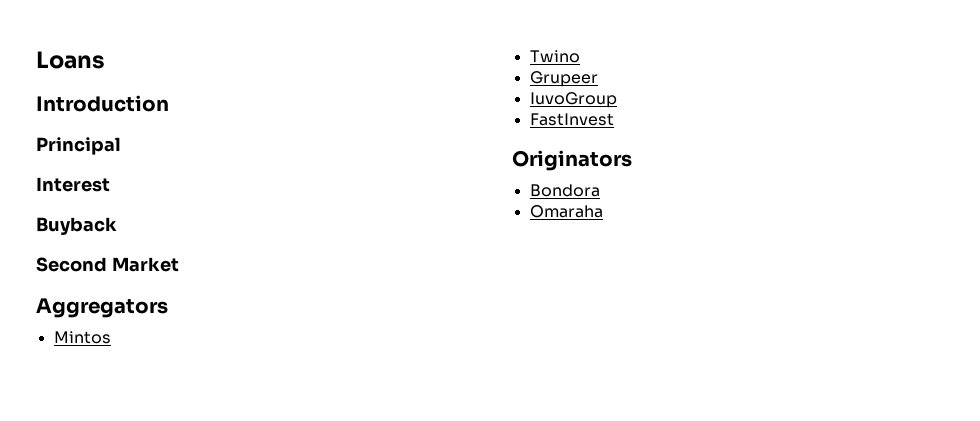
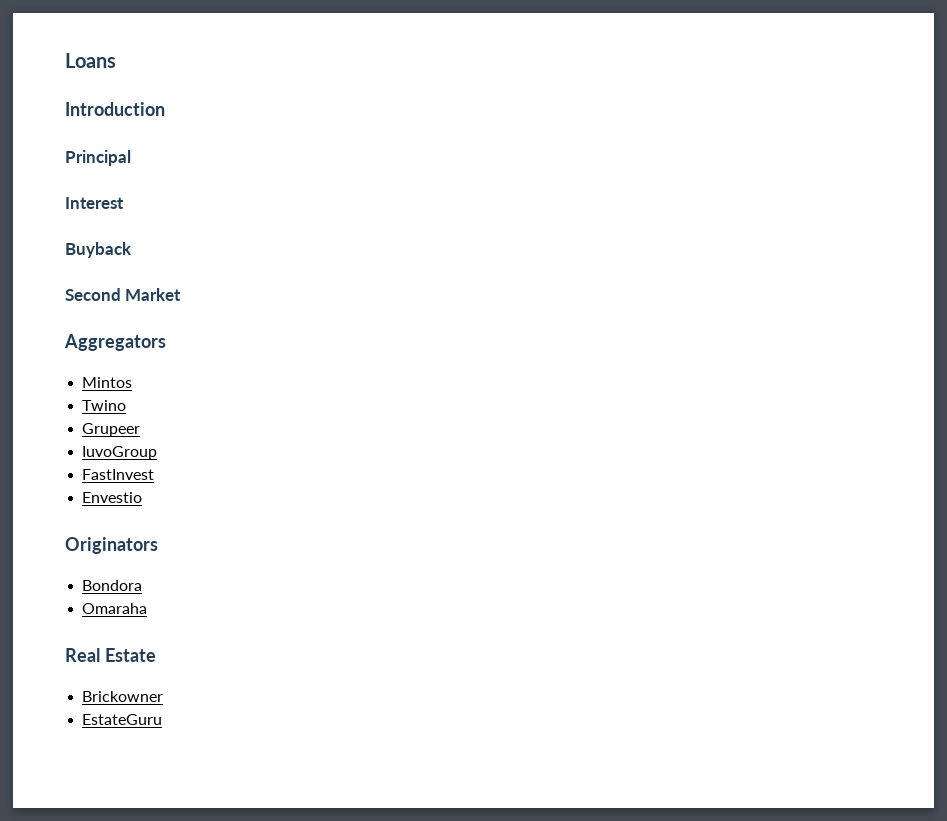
+ Envestio
+ Real Estate
+ Brickowner
+ EstateGuru

